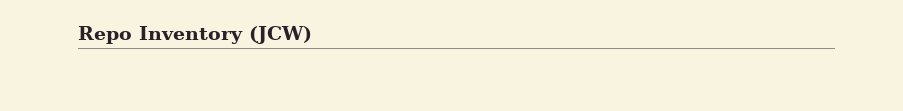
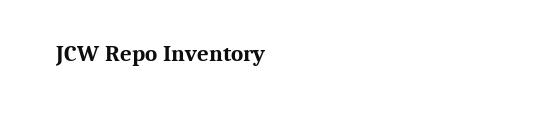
- Repo Inventory (JCW)
+ JCW Repo Inventory

